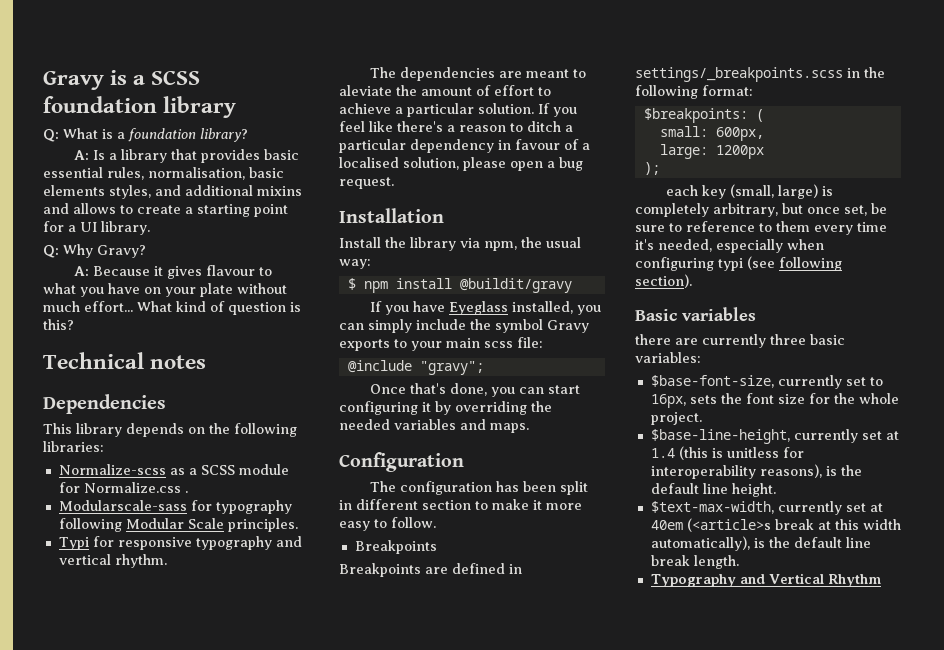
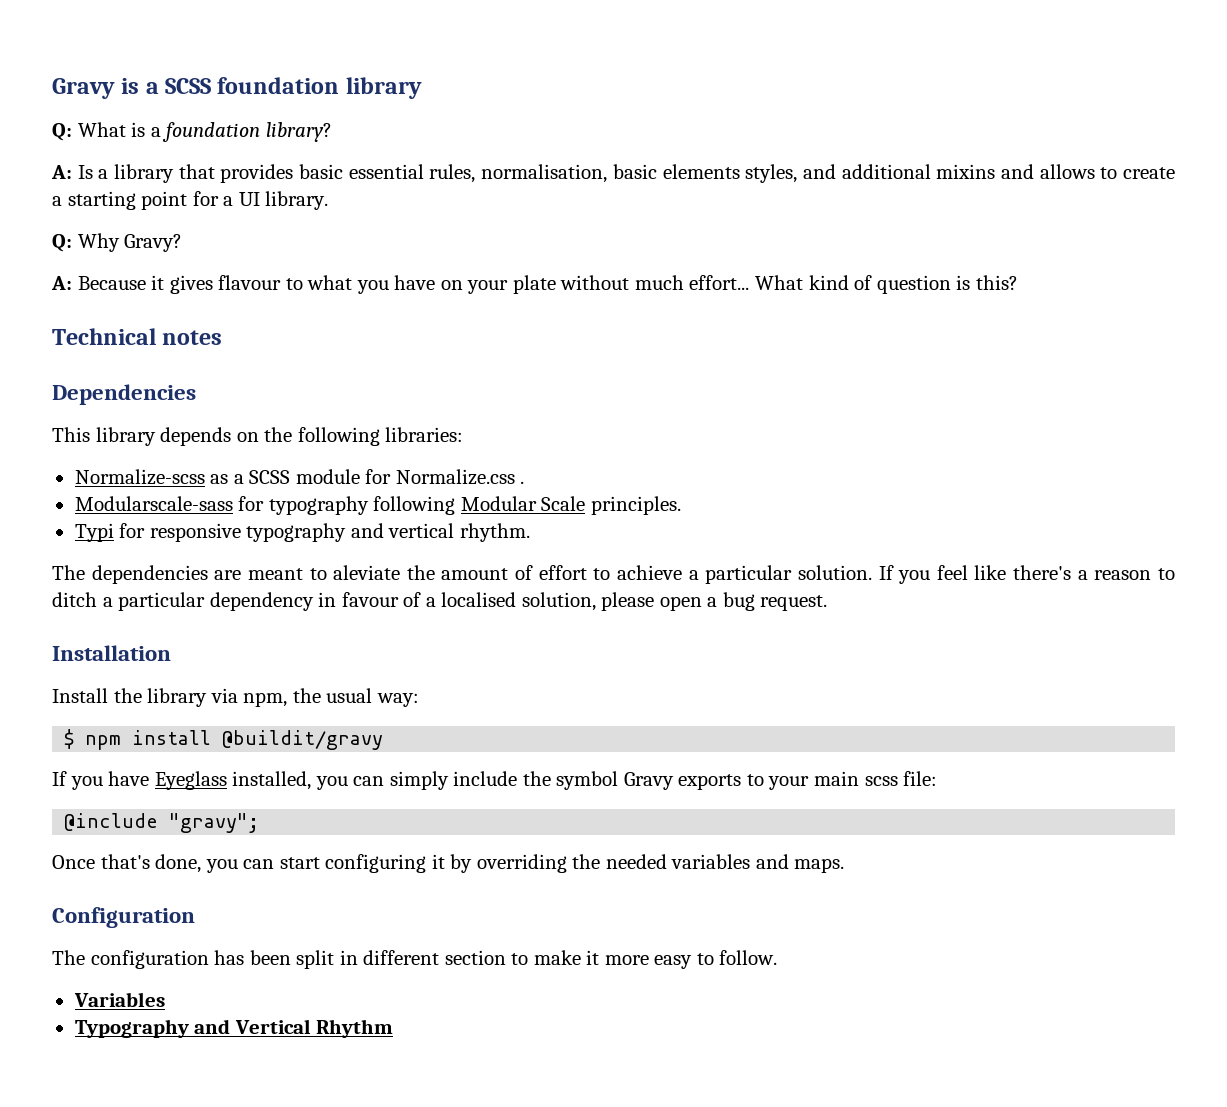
  The configuration has been split in different section to make it more easy to follow.
- Breakpoints
- Breakpoints are defined in settings/_breakpoints.scss in the following format:
- $breakpoints: (
- small: 600px,
- large: 1200px
- );
- each key (small, large) is completely arbitrary, but once set, be sure to reference to them every time it's needed, especially when configuring typi (see following section).
- Basic variables
- there are currently three basic variables:
- $base-font-size, currently set to 16px, sets the font size for the whole project.
- $base-line-height, currently set at 1.4 (this is unitless for interoperability reasons), is the default line height.
- $text-max-width, currently set at 40em (<article>s break at this width automatically), is the default line break length.
+ Variables

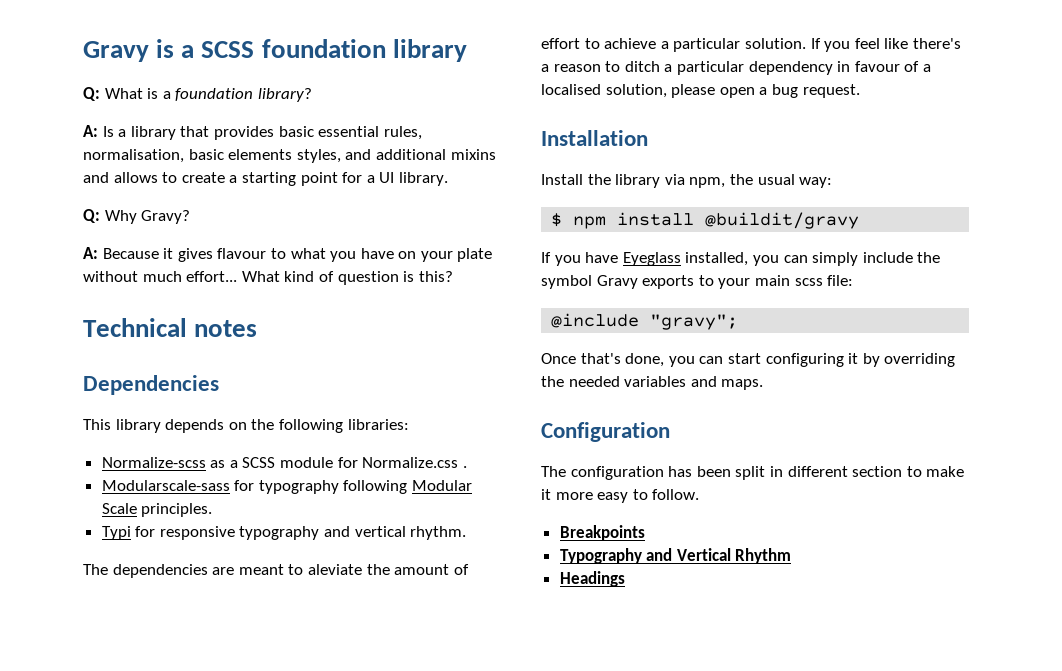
- Variables
+ Breakpoints
+ Headings

